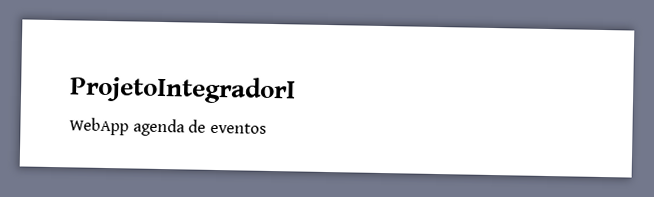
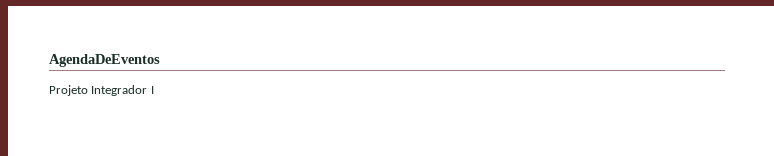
- ProjetoIntegradorI
- WebApp agenda de eventos
+ AgendaDeEventos
+ Projeto Integrador I

